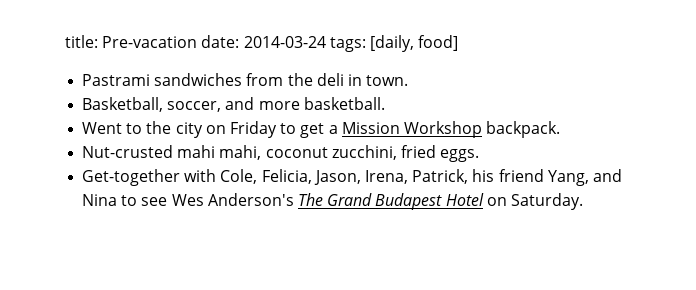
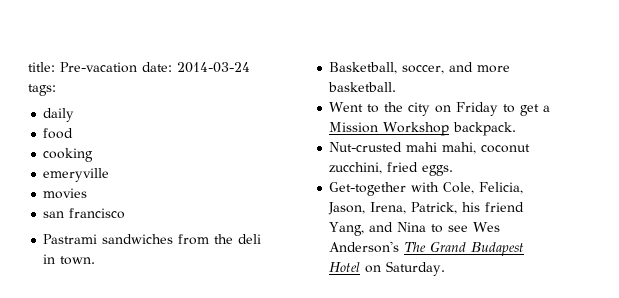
- title: Pre-vacation date: 2014-03-24 tags: [daily, food]
+ title: Pre-vacation date: 2014-03-24 tags:
+ daily
+ food
+ cooking
+ emeryville
+ movies
+ san francisco

